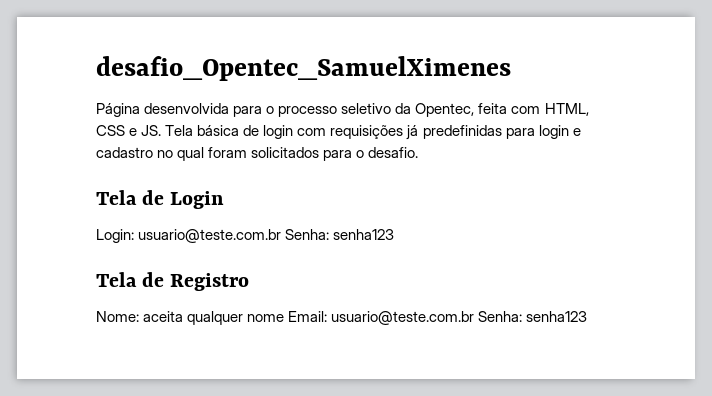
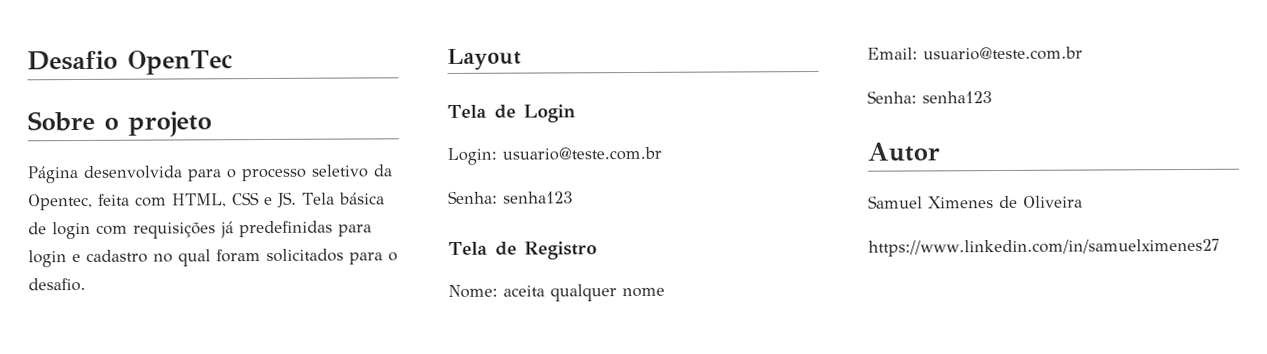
- desafio_Opentec_SamuelXimenes
+ Desafio OpenTec
+ Sobre o projeto
+ Layout
- Login: usuario@teste.com.br Senha: senha123
+ Login: usuario@teste.com.br
+ Senha: senha123
- Nome: aceita qualquer nome Email: usuario@teste.com.br Senha: senha123
+ Nome: aceita qualquer nome
+ Email: usuario@teste.com.br
+ Senha: senha123
+ Autor
+ Samuel Ximenes de Oliveira
+ https://www.linkedin.com/in/samuelximenes27

